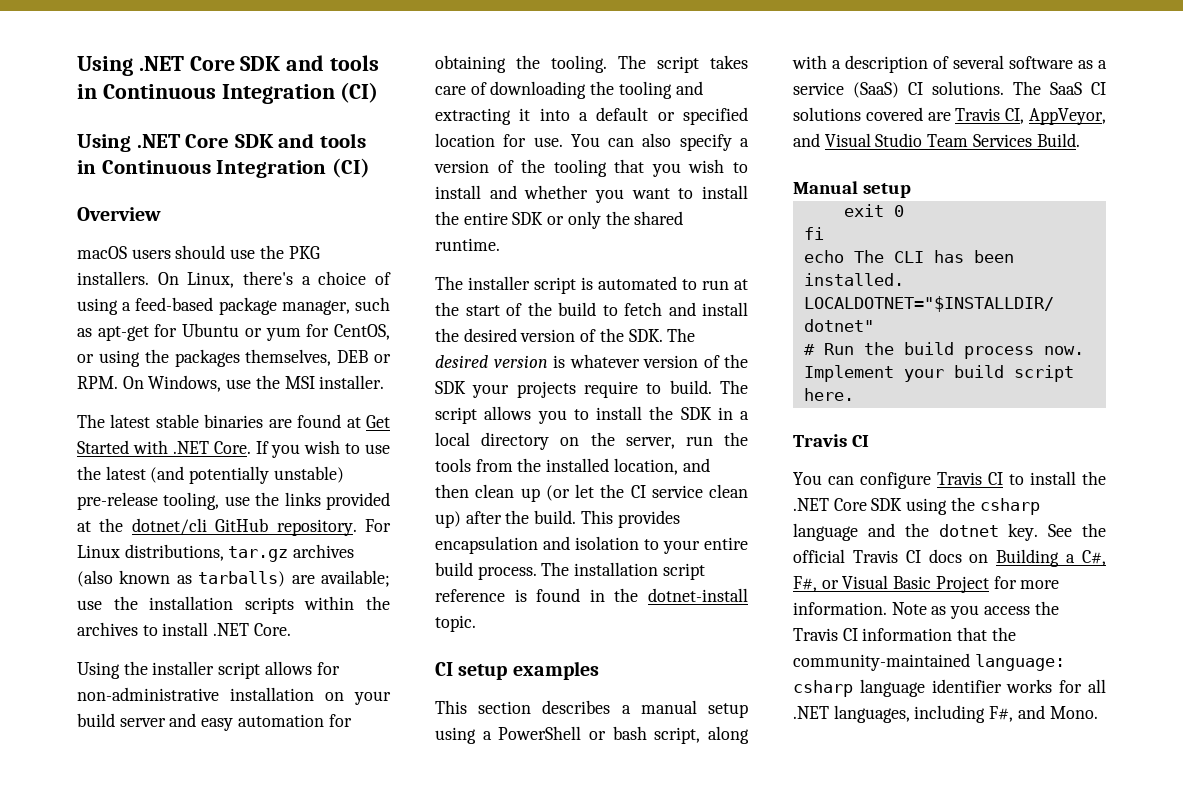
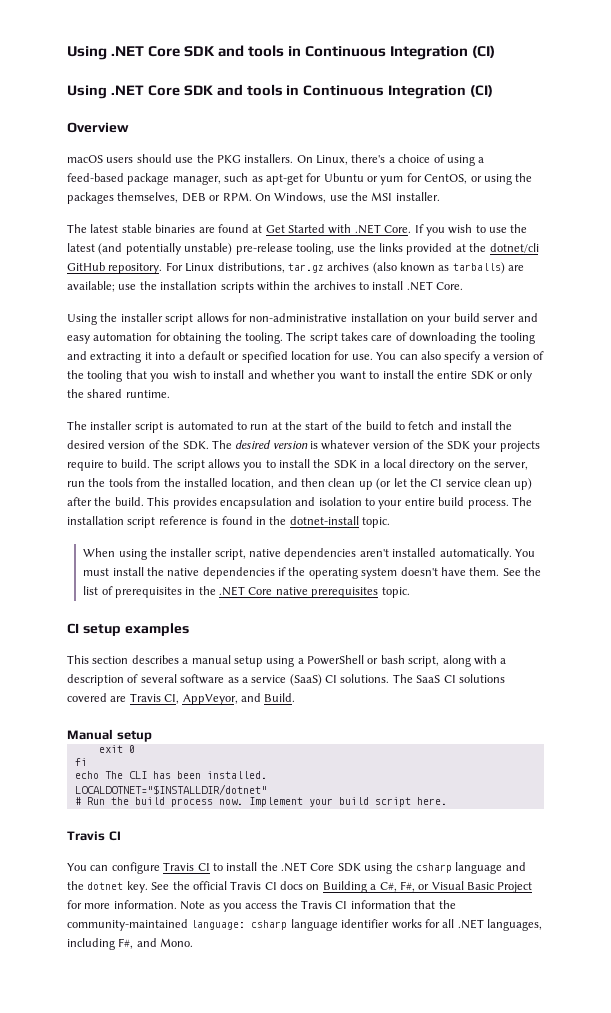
+ When using the installer script, native dependencies aren't installed automatically. You must install the native dependencies if the operating system doesn't have them. See the list of prerequisites in the .NET Core native prerequisites topic.
- The SaaS CI solutions covered are Travis CI, AppVeyor, and Visual Studio Team Services Build.
+ The SaaS CI solutions covered are Travis CI, AppVeyor, and Build.

